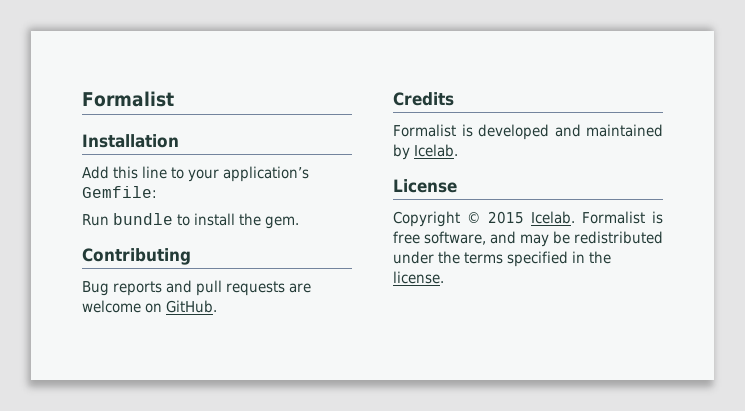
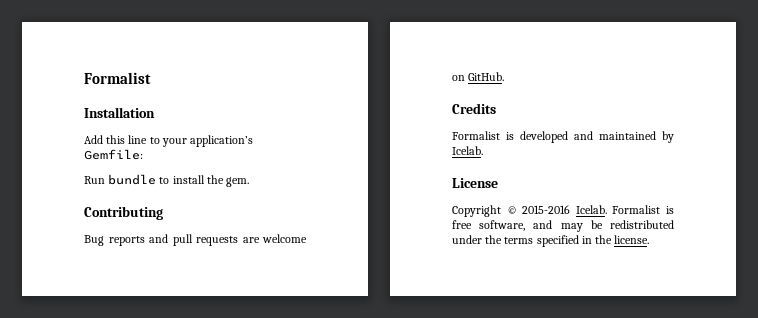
- Copyright © 2015 Icelab.
+ Copyright © 2015-2016 Icelab.

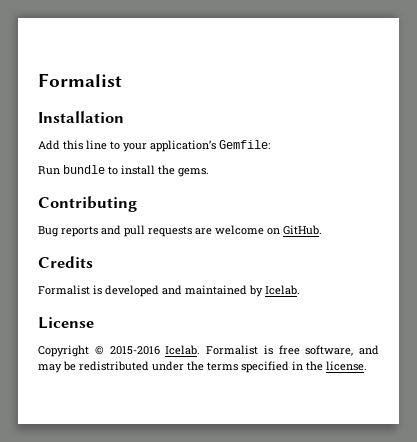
- Run bundle to install the gem.
+ Run bundle to install the gems.

